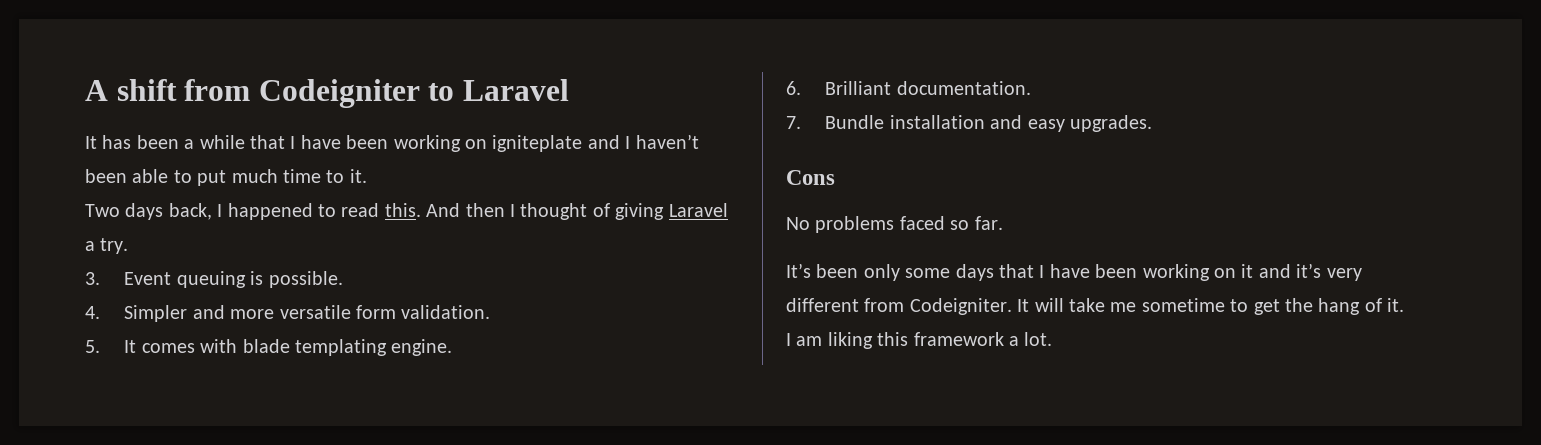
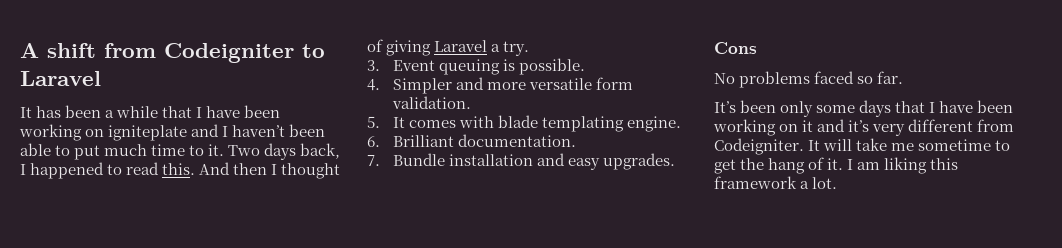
- It has been a while that I have been working on igniteplate and I haven’t been able to put much time to it.
- Two days back, I happened to read this.
+ It has been a while that I have been working on igniteplate and I haven’t been able to put much time to it. Two days back, I happened to read this.
- It will take me sometime to get the hang of it.
- I am liking this framework a lot.
+ It will take me sometime to get the hang of it. I am liking this framework a lot.

